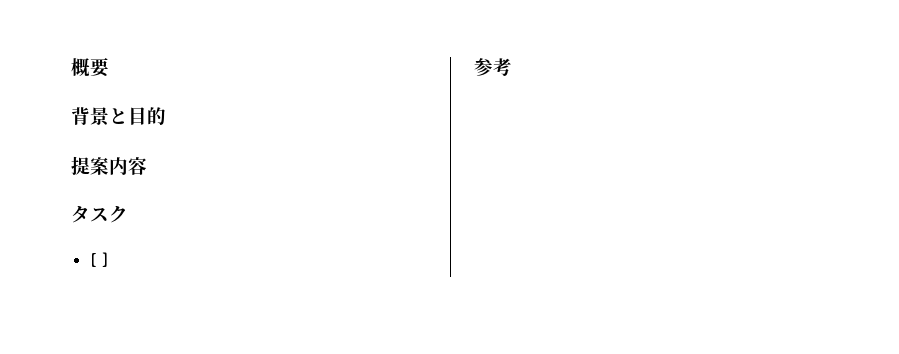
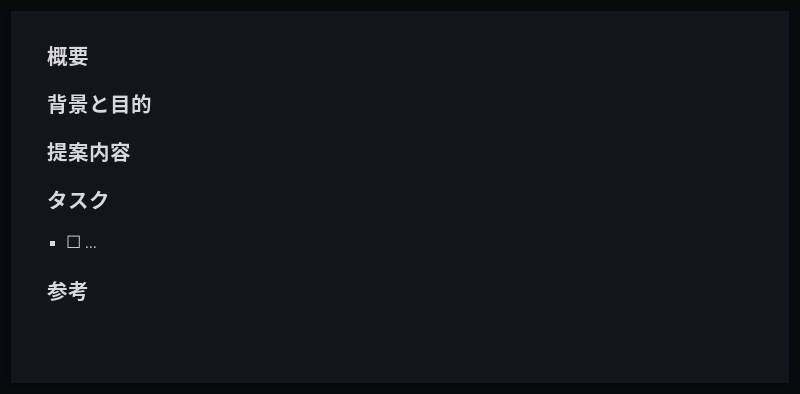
- [ ]
+ ☐ ...

